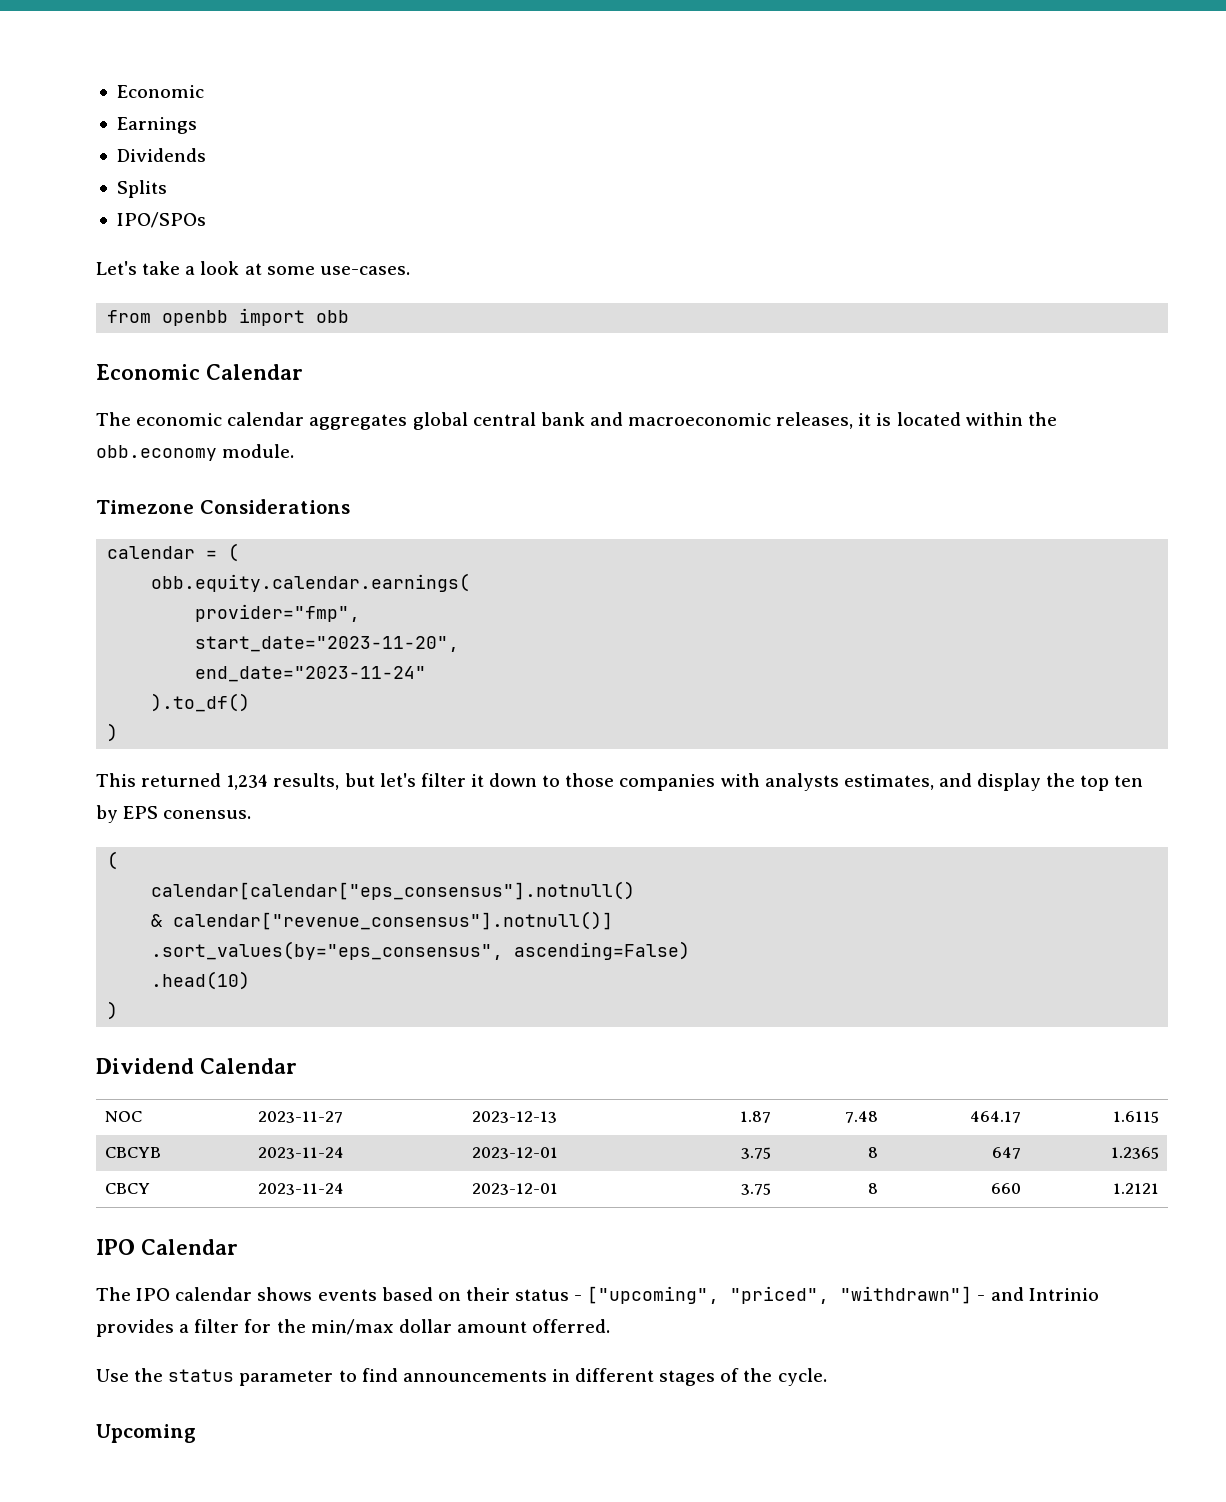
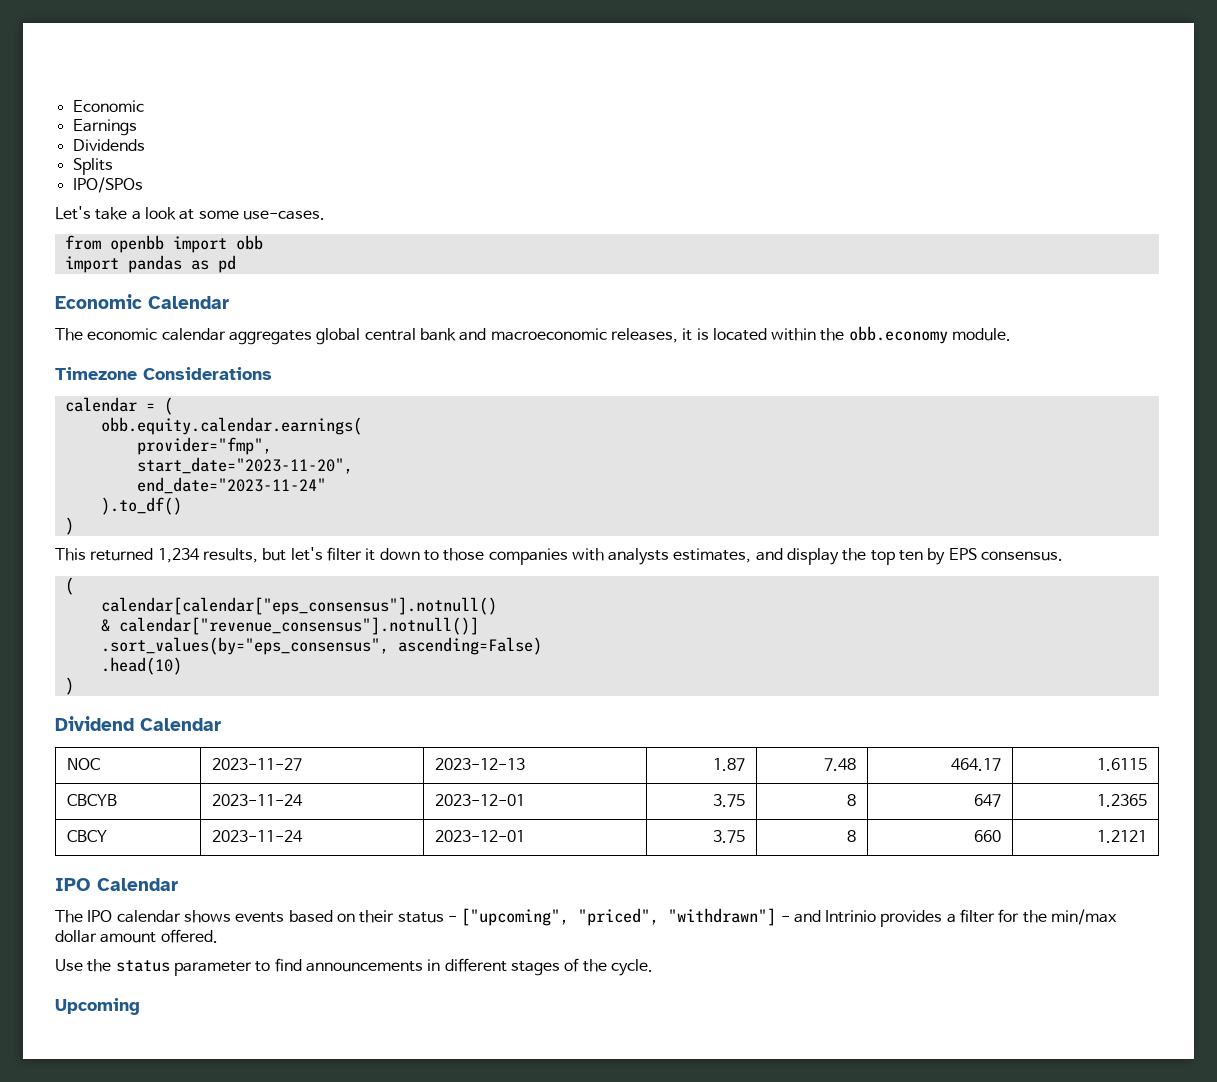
+ import pandas as pd
- This returned 1,234 results, but let's filter it down to those companies with analysts estimates, and display the top ten by EPS conensus.
+ This returned 1,234 results, but let's filter it down to those companies with analysts estimates, and display the top ten by EPS consensus.
- The IPO calendar shows events based on their status - ["upcoming", "priced", "withdrawn"] - and Intrinio provides a filter for the min/max dollar amount offerred.
+ The IPO calendar shows events based on their status - ["upcoming", "priced", "withdrawn"] - and Intrinio provides a filter for the min/max dollar amount offered.

